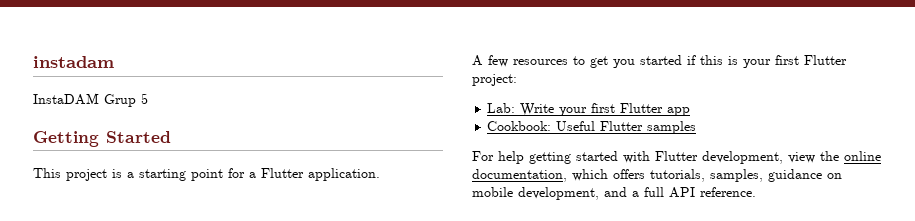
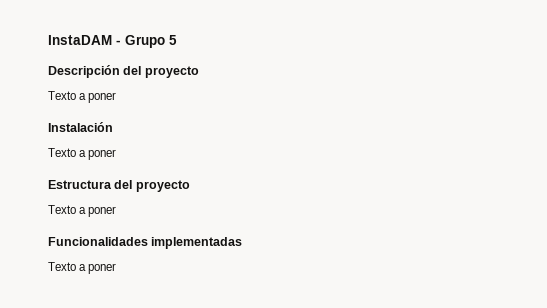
- instadam
- InstaDAM Grup 5
- Getting Started
- This project is a starting point for a Flutter application.
- A few resources to get you started if this is your first Flutter project:
- Lab: Write your first Flutter app
- Cookbook: Useful Flutter samples
- For help getting started with Flutter development, view the online documentation, which offers tutorials, samples, guidance on mobile development, and a full API reference.
+ InstaDAM - Grupo 5
+ Descripción del proyecto
+ Texto a poner
+ Instalación
+ Texto a poner
+ Estructura del proyecto
+ Texto a poner
+ Funcionalidades implementadas
+ Texto a poner

